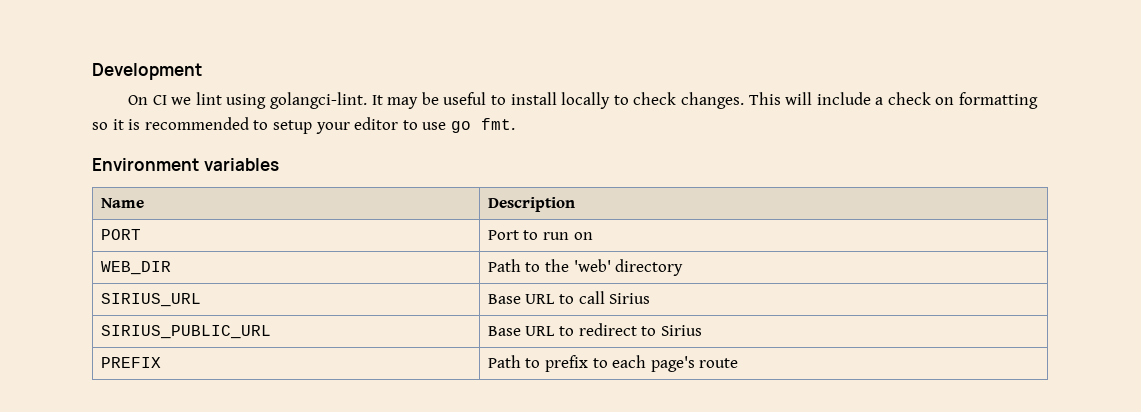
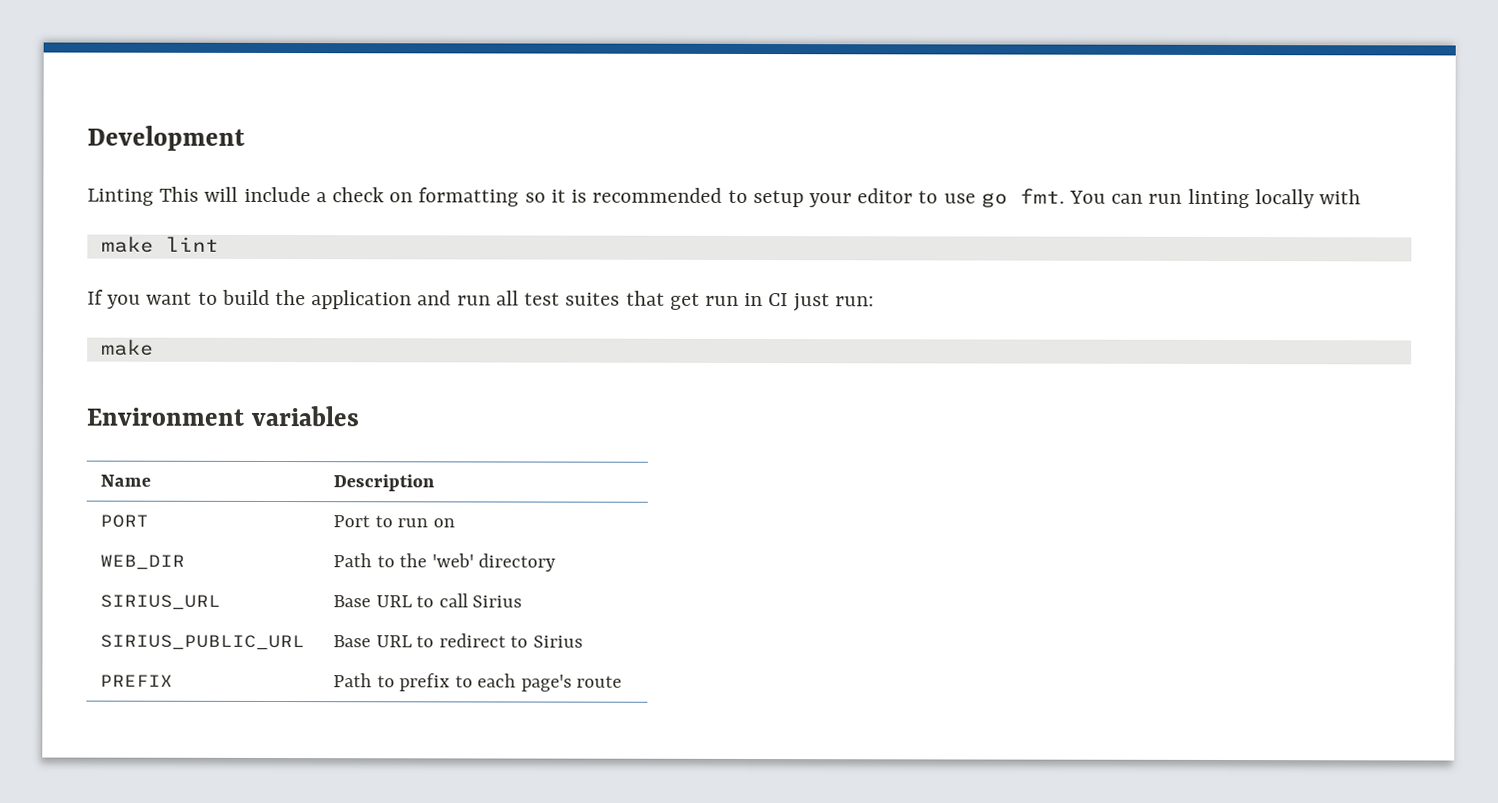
- On CI we lint using golangci-lint. It may be useful to install locally to check changes. This will include a check on formatting so it is recommended to setup your editor to use go fmt.
+ Linting This will include a check on formatting so it is recommended to setup your editor to use go fmt. You can run linting locally with
+ make lint
+ If you want to build the application and run all test suites that get run in CI just run:
+ make

